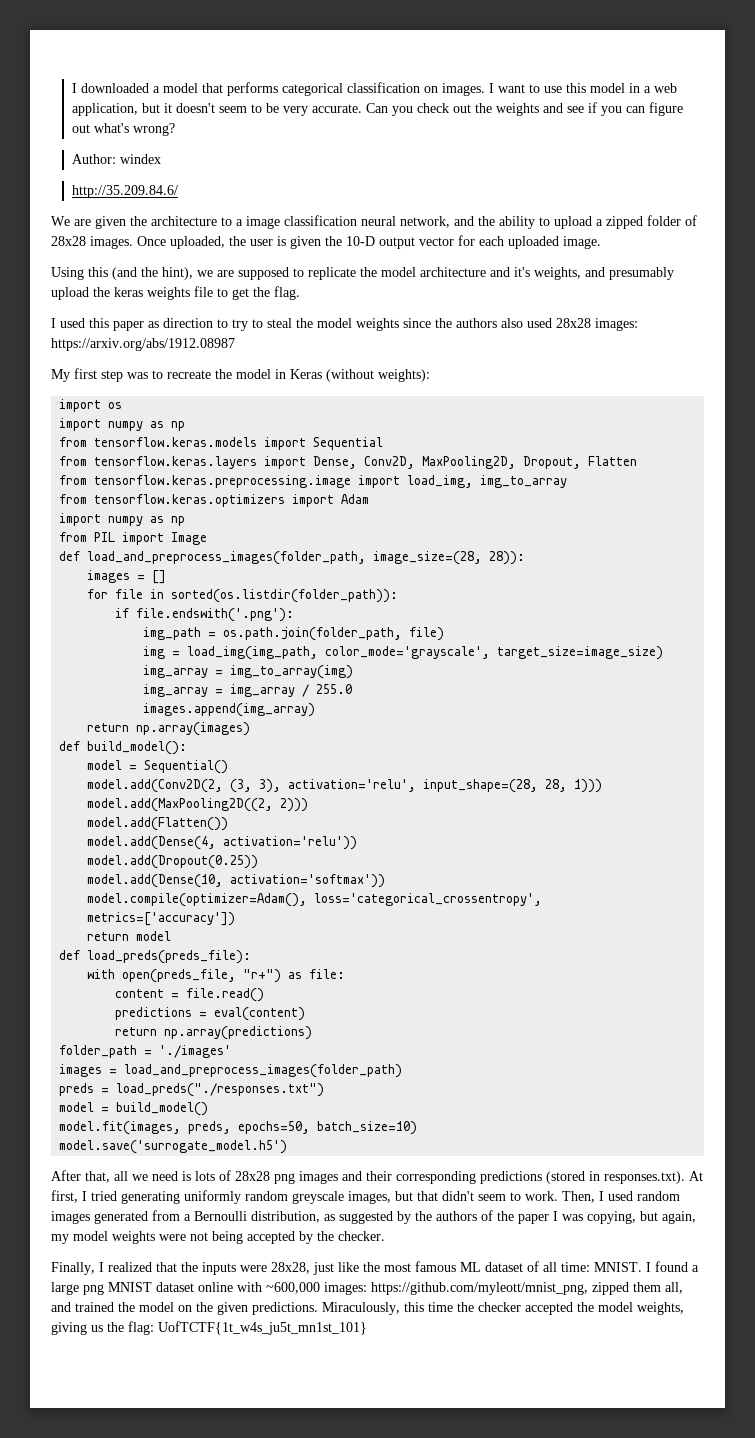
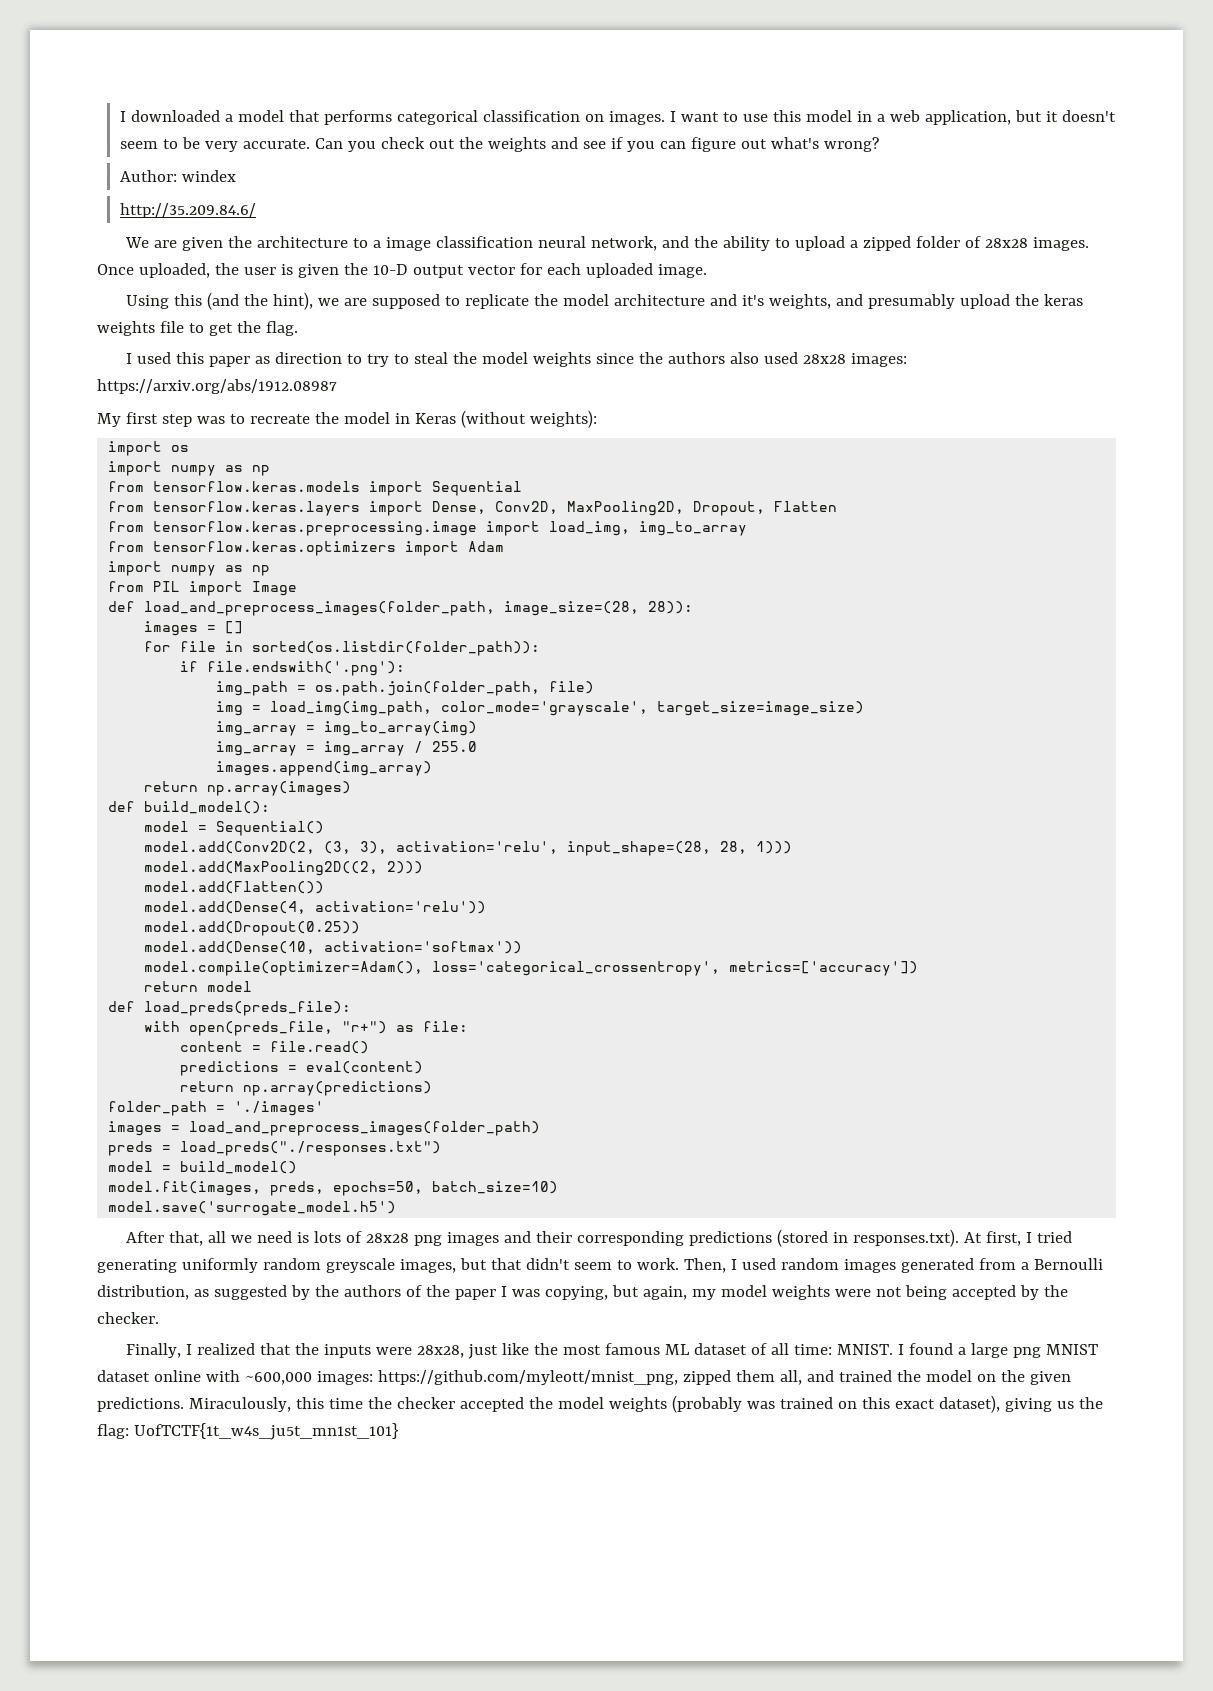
- Miraculously, this time the checker accepted the model weights, giving us the flag: UofTCTF{1t_w4s_ju5t_mn1st_101}
+ Miraculously, this time the checker accepted the model weights (probably was trained on this exact dataset), giving us the flag: UofTCTF{1t_w4s_ju5t_mn1st_101}

